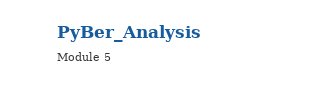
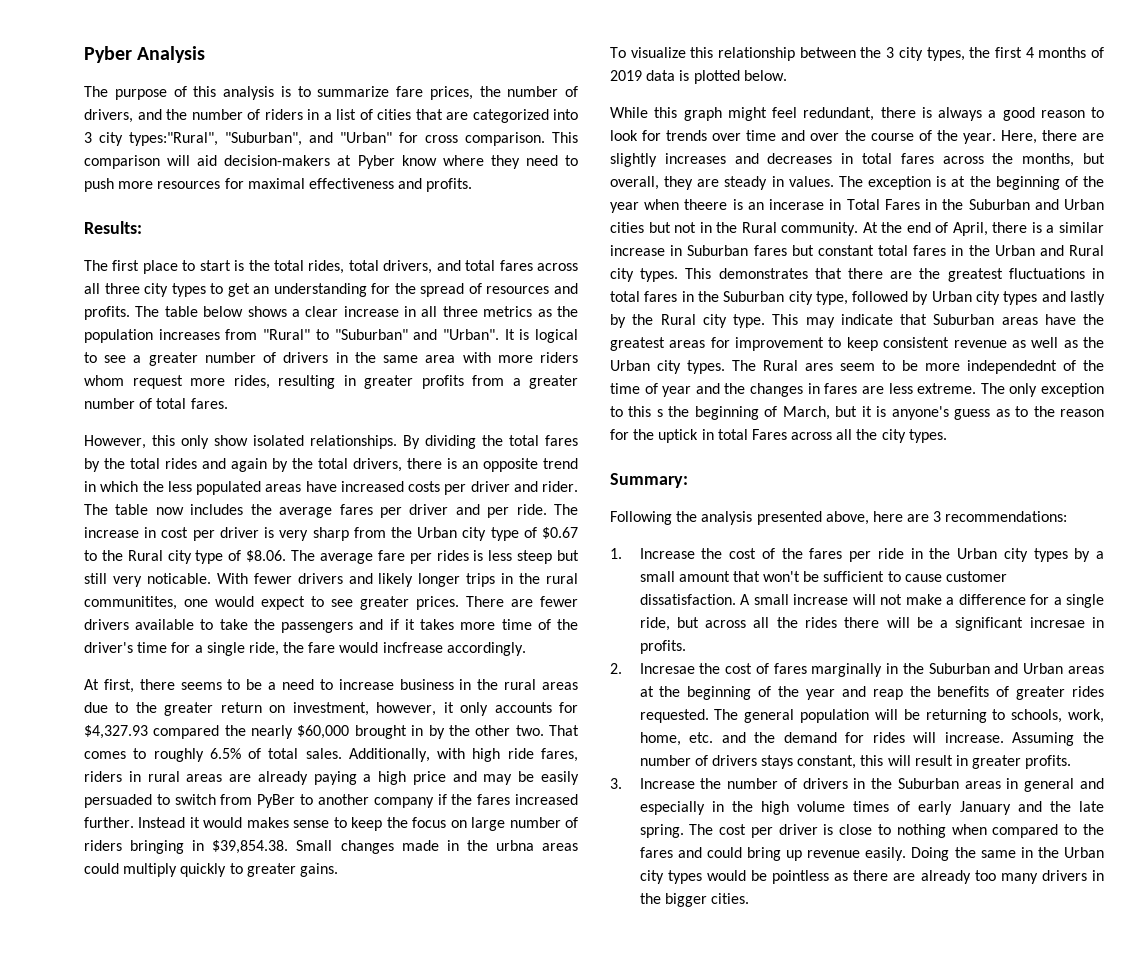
- PyBer_Analysis
- Module 5
+ Pyber Analysis
+ The purpose of this analysis is to summarize fare prices, the number of drivers, and the number of riders in a list of cities that are categorized into 3 city types:"Rural", "Suburban", and "Urban" for cross comparison. This comparison will aid decision-makers at Pyber know where they need to push more resources for maximal effectiveness and profits.
+ Results:
+ The first place to start is the total rides, total drivers, and total fares across all three city types to get an understanding for the spread of resources and profits. The table below shows a clear increase in all three metrics as the population increases from "Rural" to "Suburban" and "Urban". It is logical to see a greater number of drivers in the same area with more riders whom request more rides, resulting in greater profits from a greater number of total fares.
+ However, this only show isolated relationships. By dividing the total fares by the total rides and again by the total drivers, there is an opposite trend in which the less populated areas have increased costs per driver and rider. The table now includes the average fares per driver and per ride. The increase in cost per driver is very sharp from the Urban city type of $0.67 to the Rural city type of $8.06. The average fare per rides is less steep but still very noticable. With fewer drivers and likely longer trips in the rural communitites, one would expect to see greater prices. There are fewer drivers available to take the passengers and if it takes more time of the driver's time for a single ride, the fare would incfrease accordingly.
+ At first, there seems to be a need to increase business in the rural areas due to the greater return on investment, however, it only accounts for $4,327.93 compared the nearly $60,000 brought in by the other two. That comes to roughly 6.5% of total sales. Additionally, with high ride fares, riders in rural areas are already paying a high price and may be easily persuaded to switch from PyBer to another company if the fares increased further. Instead it would makes sense to keep the focus on large number of riders bringing in $39,854.38. Small changes made in the urbna areas could multiply quickly to greater gains.
+ To visualize this relationship between the 3 city types, the first 4 months of 2019 data is plotted below.
+ While this graph might feel redundant, there is always a good reason to look for trends over time and over the course of the year. Here, there are slightly increases and decreases in total fares across the months, but overall, they are steady in values. The exception is at the beginning of the year when theere is an incerase in Total Fares in the Suburban and Urban cities but not in the Rural community. At the end of April, there is a similar increase in Suburban fares but constant total fares in the Urban and Rural city types. This demonstrates that there are the greatest fluctuations in total fares in the Suburban city type, followed by Urban city types and lastly by the Rural city type. This may indicate that Suburban areas have the greatest areas for improvement to keep consistent revenue as well as the Urban city types. The Rural ares seem to be more independednt of the time of year and the changes in fares are less extreme. The only exception to this s the beginning of March, but it is anyone's guess as to the reason for the uptick in total Fares across all the city types.
+ Summary:
+ Following the analysis presented above, here are 3 recommendations:
+ 1. Increase the cost of the fares per ride in the Urban city types by a small amount that won't be sufficient to cause customer dissatisfaction. A small increase will not make a difference for a single ride, but across all the rides there will be a significant incresae in profits.
+ 2. Incresae the cost of fares marginally in the Suburban and Urban areas at the beginning of the year and reap the benefits of greater rides requested. The general population will be returning to schools, work, home, etc. and the demand for rides will increase. Assuming the number of drivers stays constant, this will result in greater profits.
+ 3. Increase the number of drivers in the Suburban areas in general and especially in the high volume times of early January and the late spring. The cost per driver is close to nothing when compared to the fares and could bring up revenue easily. Doing the same in the Urban city types would be pointless as there are already too many drivers in the bigger cities.

